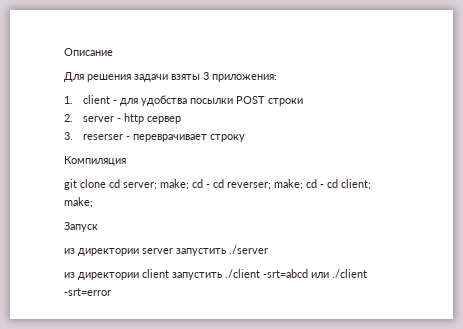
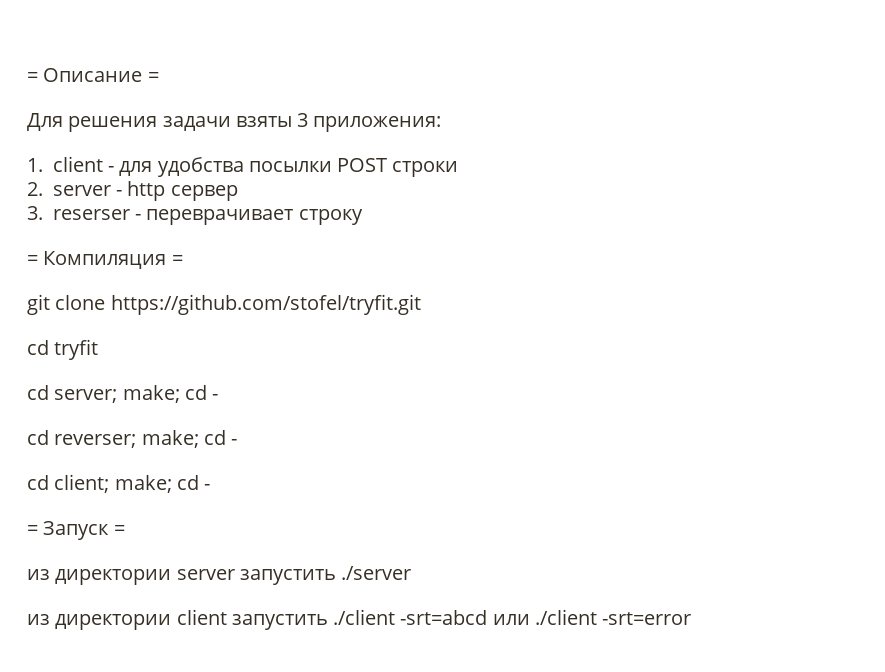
- Описание
+ = Описание =
- Компиляция
+ = Компиляция =
- git clone cd server; make; cd - cd reverser; make; cd - cd client; make;
- Запуск
+ git clone https://github.com/stofel/tryfit.git
+ cd tryfit
+ cd server; make; cd -
+ cd reverser; make; cd -
+ cd client; make; cd -
+ = Запуск =

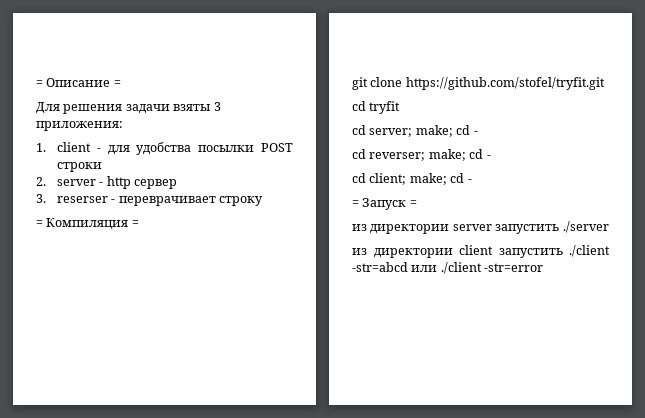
- из директории client запустить ./client -srt=abcd или ./client -srt=error
+ из директории client запустить ./client -str=abcd или ./client -str=error

